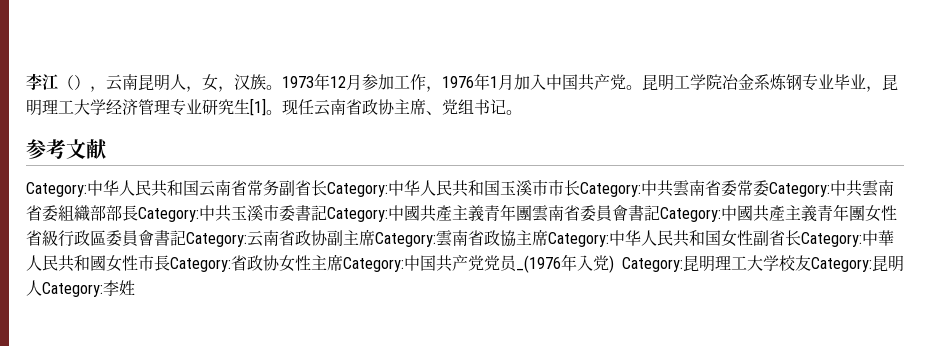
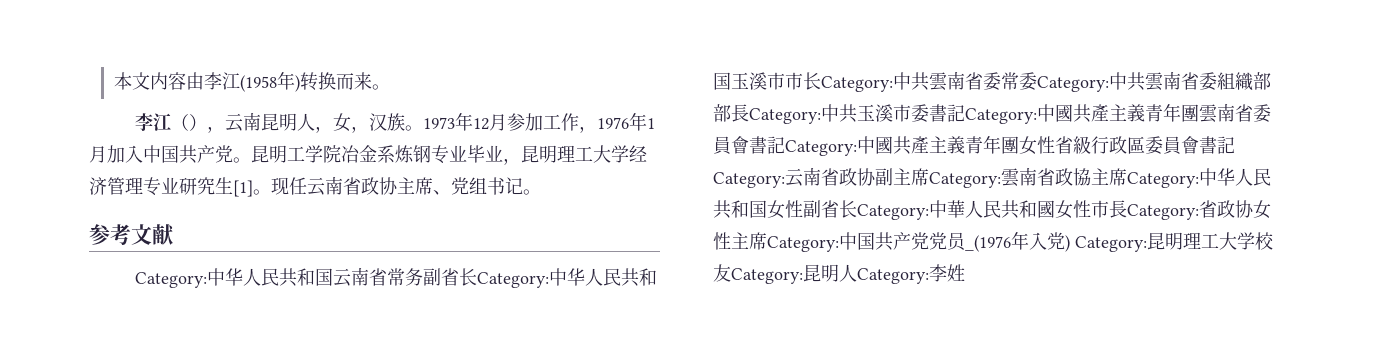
+ 本文内容由李江(1958年)转换而来。

